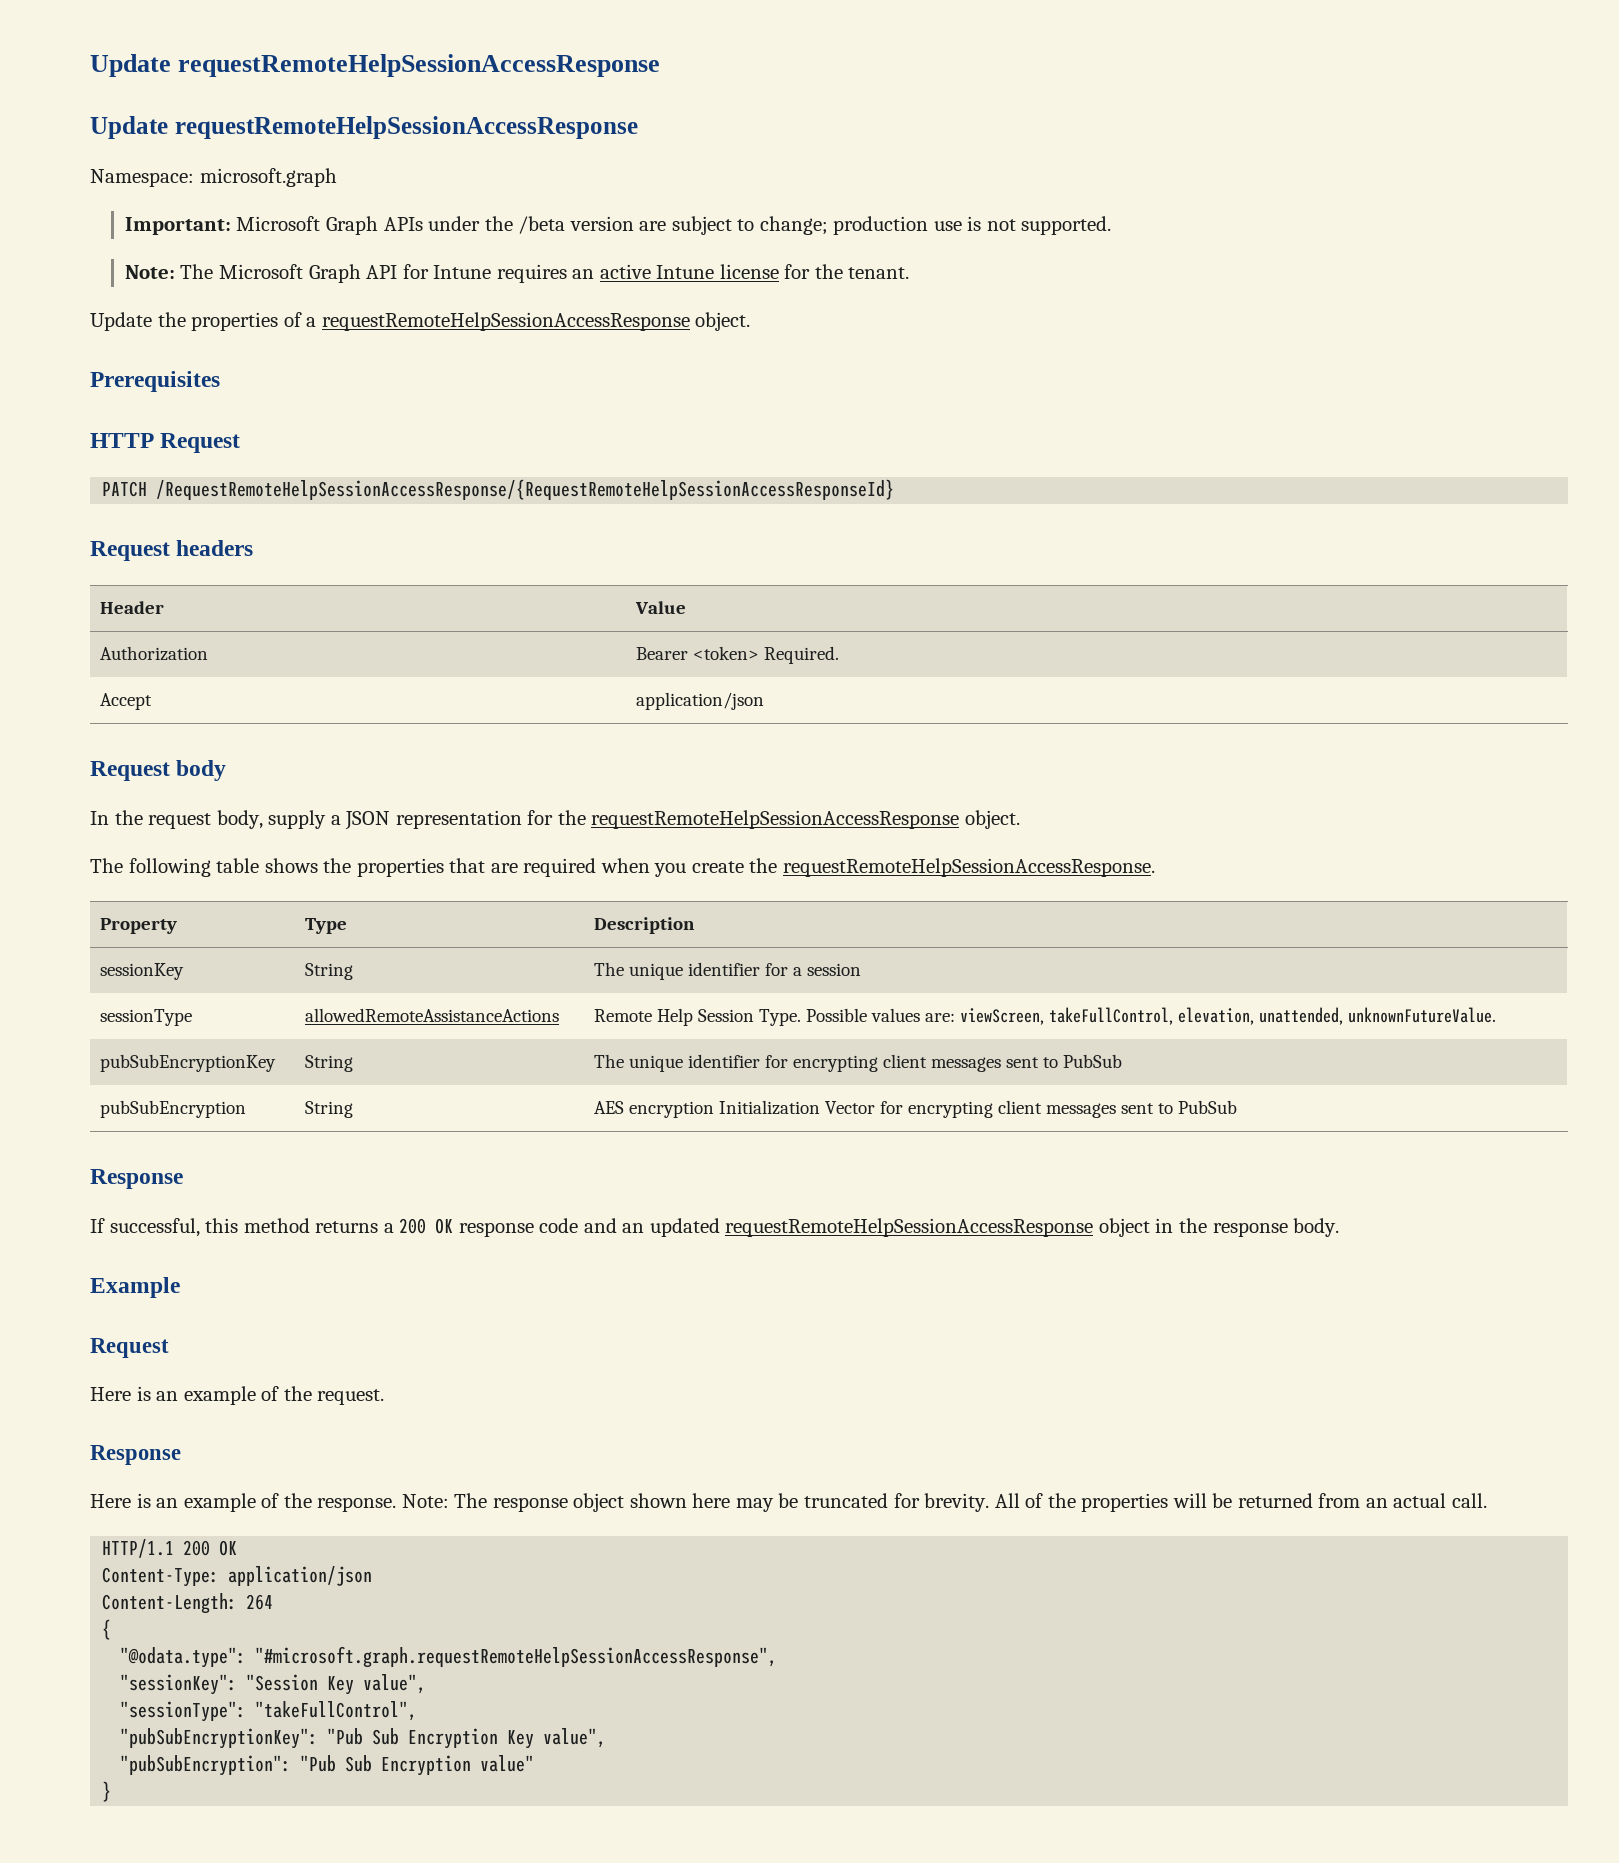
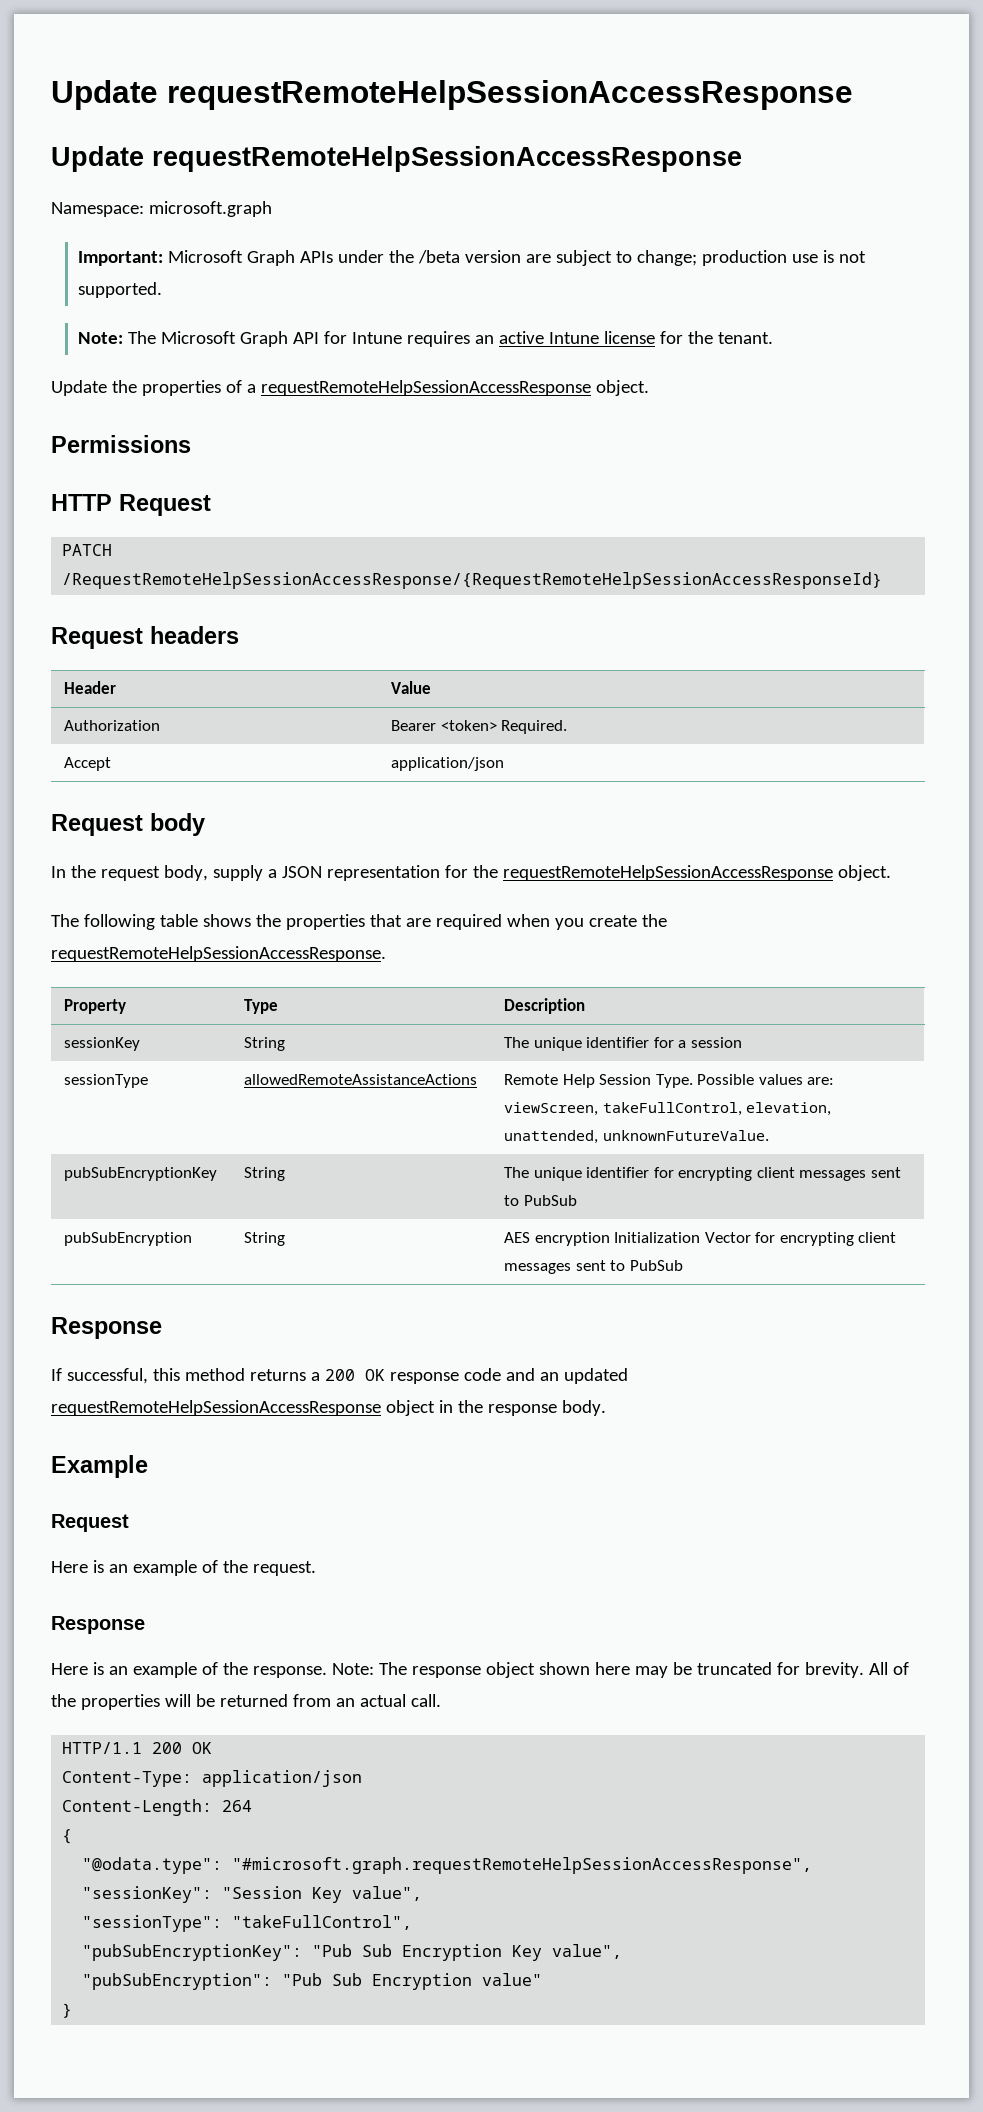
- Prerequisites
+ Permissions

